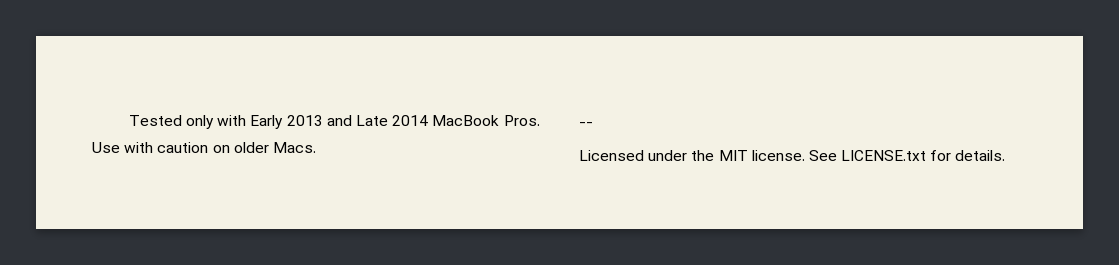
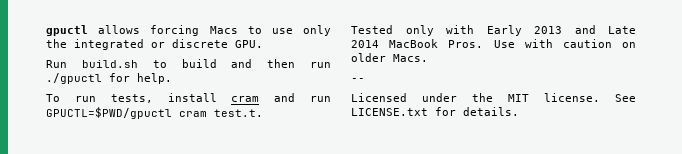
+ gpuctl allows forcing Macs to use only the integrated or discrete GPU.
+ Run build.sh to build and then run ./gpuctl for help.
+ To run tests, install cram and run GPUCTL=$PWD/gpuctl cram test.t.

